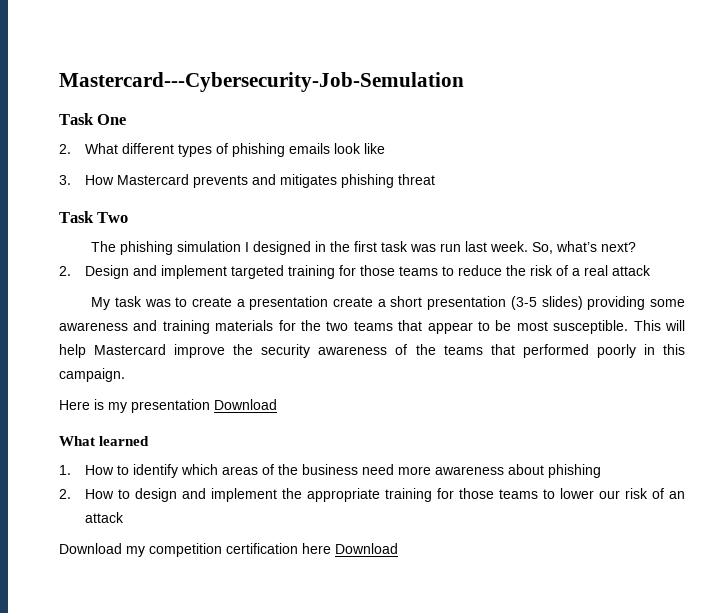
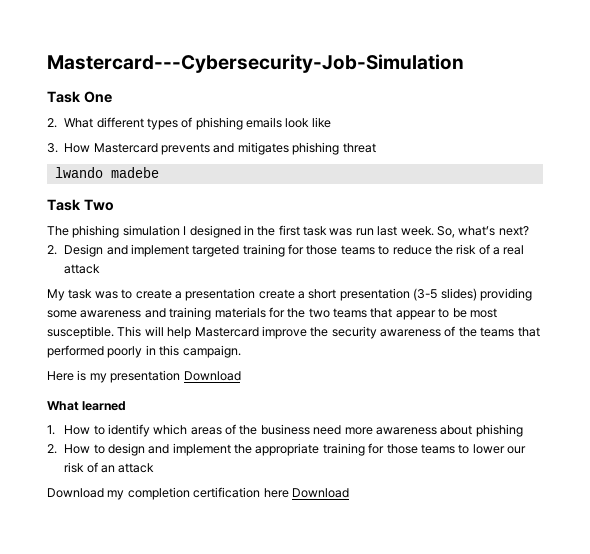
- Mastercard---Cybersecurity-Job-Semulation
+ Mastercard---Cybersecurity-Job-Simulation
+ lwando madebe
- Download my competition certification here Download
+ Download my completion certification here Download

